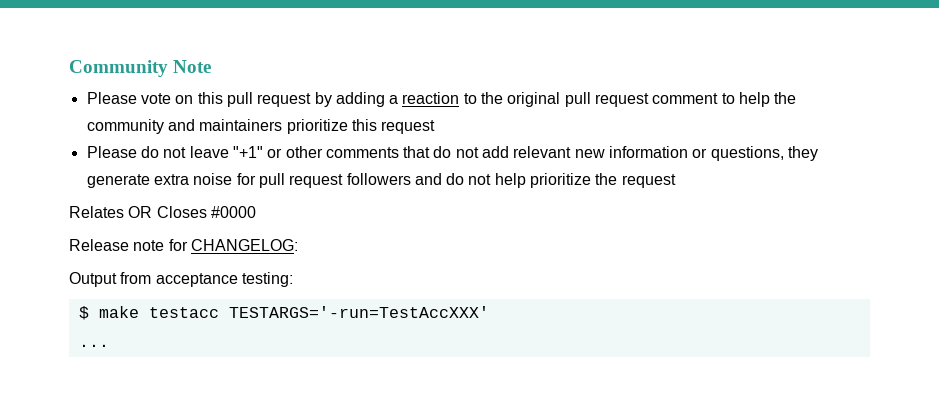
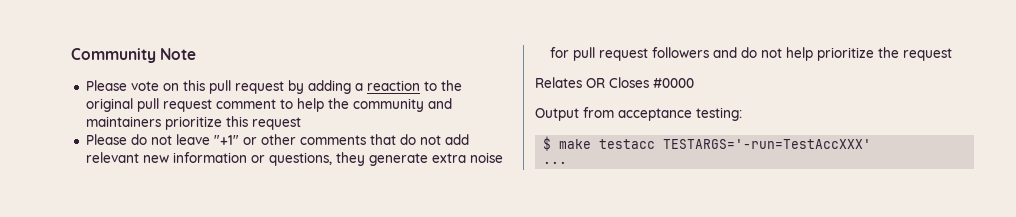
- Release note for CHANGELOG:

